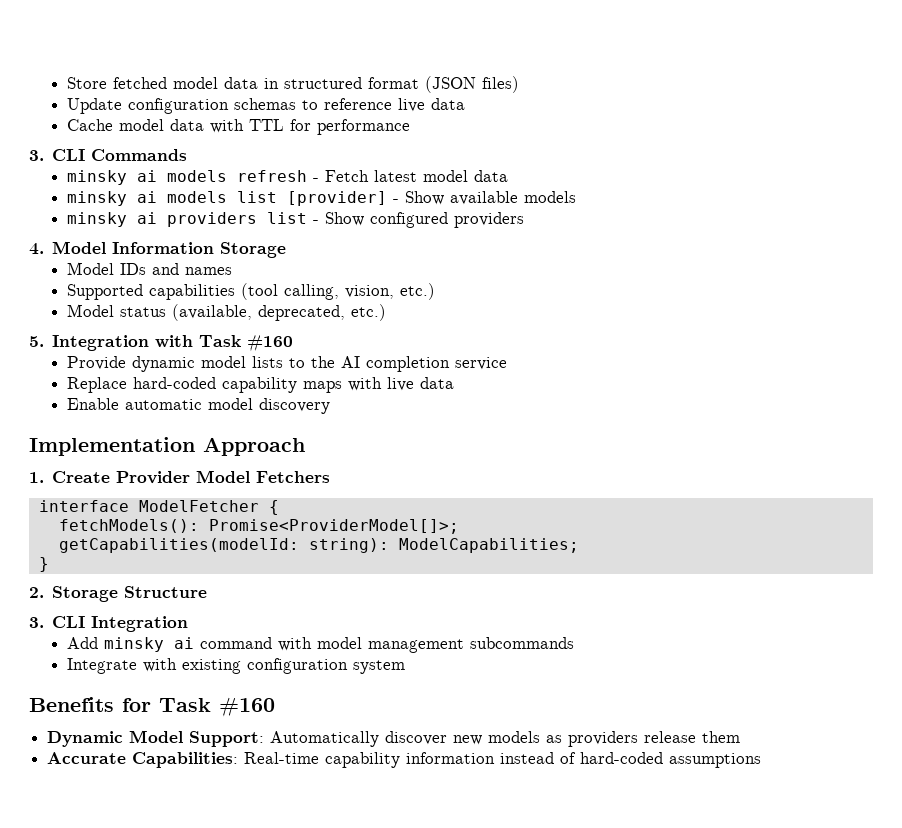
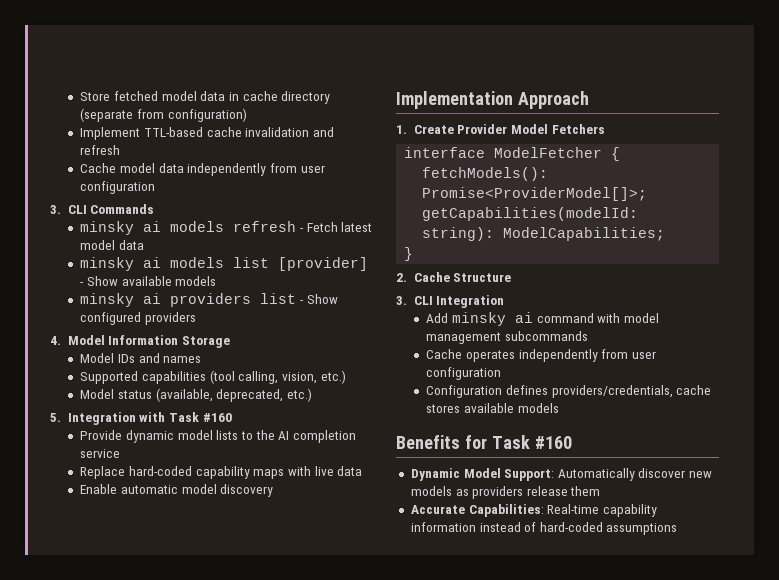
- Store fetched model data in structured format (JSON files)
- Update configuration schemas to reference live data
+ Store fetched model data in cache directory (separate from configuration)
+ Implement TTL-based cache invalidation and refresh
- Cache model data with TTL for performance
+ Cache model data independently from user configuration
- 2. Storage Structure
+ 2. Cache Structure
- Integrate with existing configuration system
+ Cache operates independently from user configuration
+ Configuration defines providers/credentials, cache stores available models

